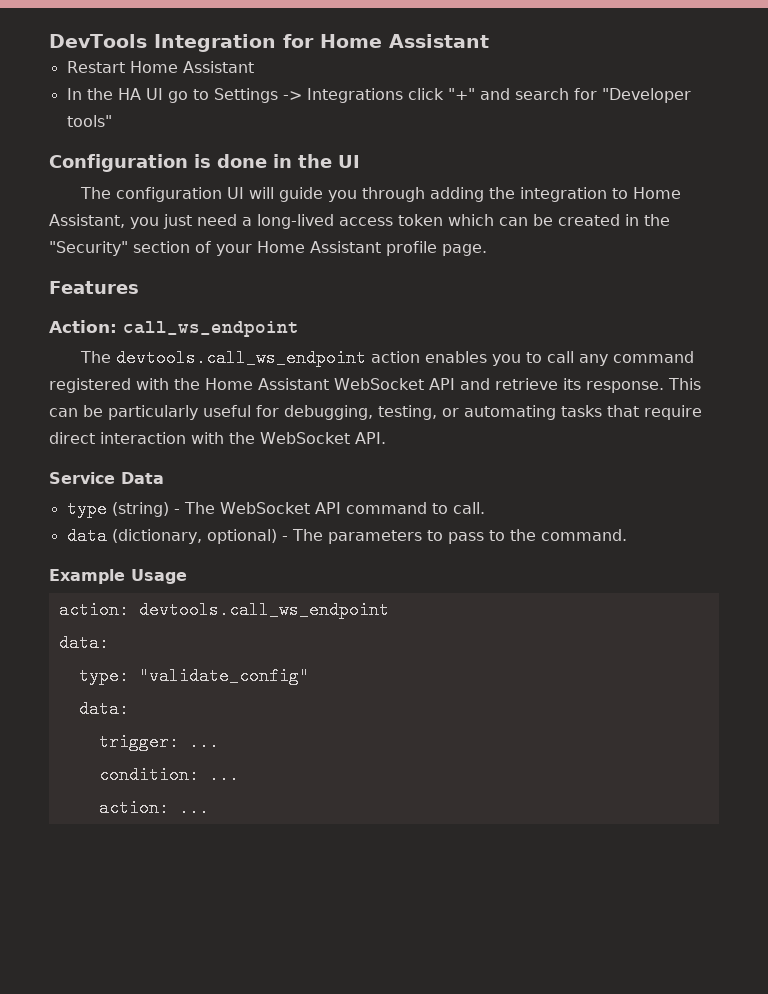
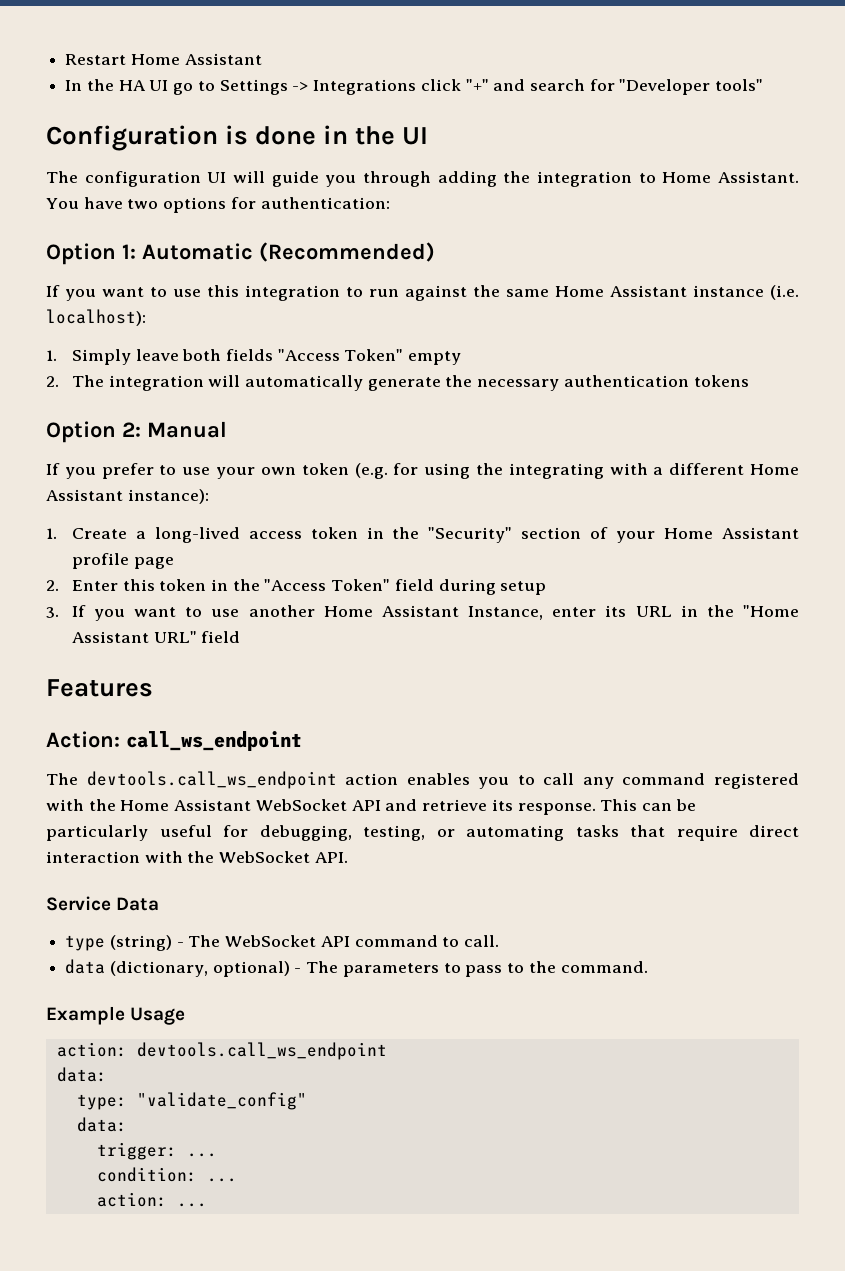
- DevTools Integration for Home Assistant
- The configuration UI will guide you through adding the integration to Home Assistant, you just need a long-lived access token which can be created in the "Security" section of your Home Assistant profile page.
+ The configuration UI will guide you through adding the integration to Home Assistant. You have two options for authentication:
+ Option 1: Automatic (Recommended)
+ If you want to use this integration to run against the same Home Assistant instance (i.e. localhost):
+ 1. Simply leave both fields "Access Token" empty
+ 2. The integration will automatically generate the necessary authentication tokens
+ Option 2: Manual
+ If you prefer to use your own token (e.g. for using the integrating with a different Home Assistant instance):
+ 1. Create a long-lived access token in the "Security" section of your Home Assistant profile page
+ 2. Enter this token in the "Access Token" field during setup
+ 3. If you want to use another Home Assistant Instance, enter its URL in the "Home Assistant URL" field

